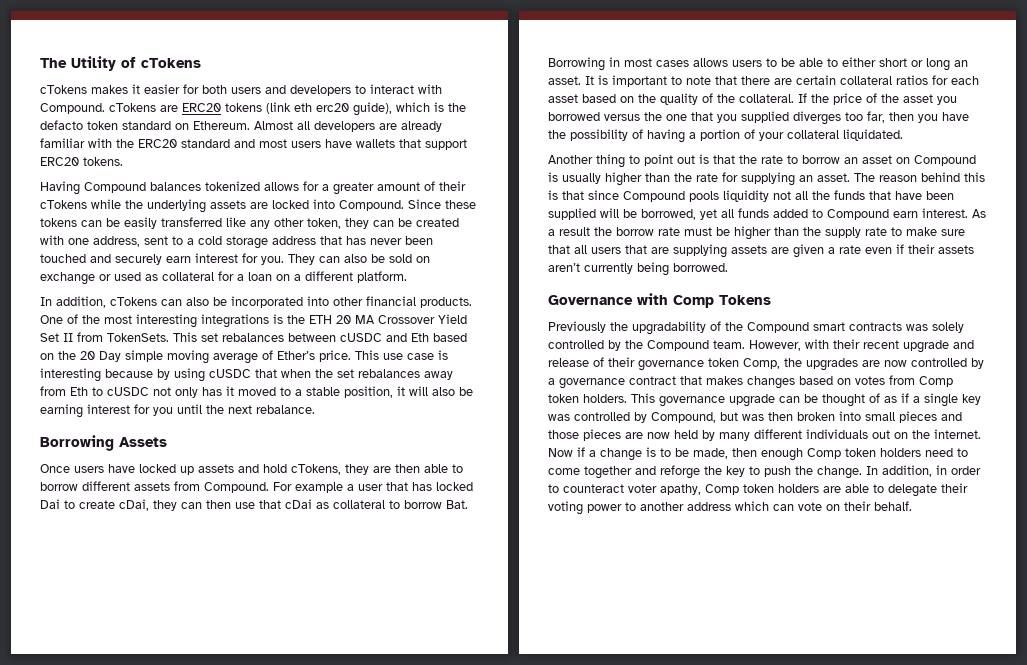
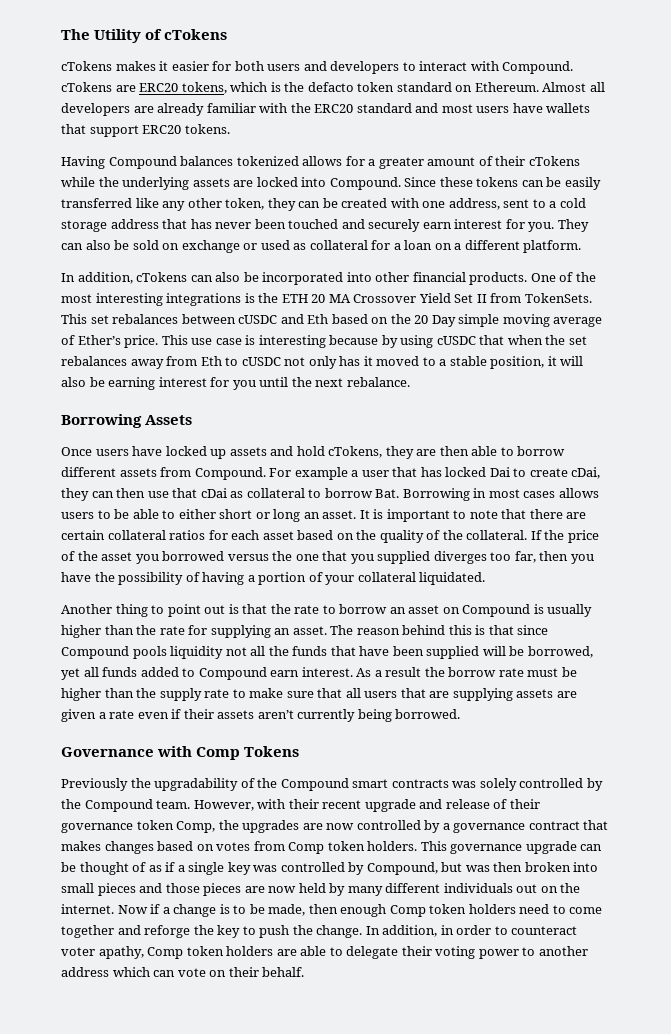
- cTokens makes it easier for both users and developers to interact with Compound. cTokens are ERC20 tokens (link eth erc20 guide), which is the defacto token standard on Ethereum.
+ cTokens makes it easier for both users and developers to interact with Compound. cTokens are ERC20 tokens, which is the defacto token standard on Ethereum.

